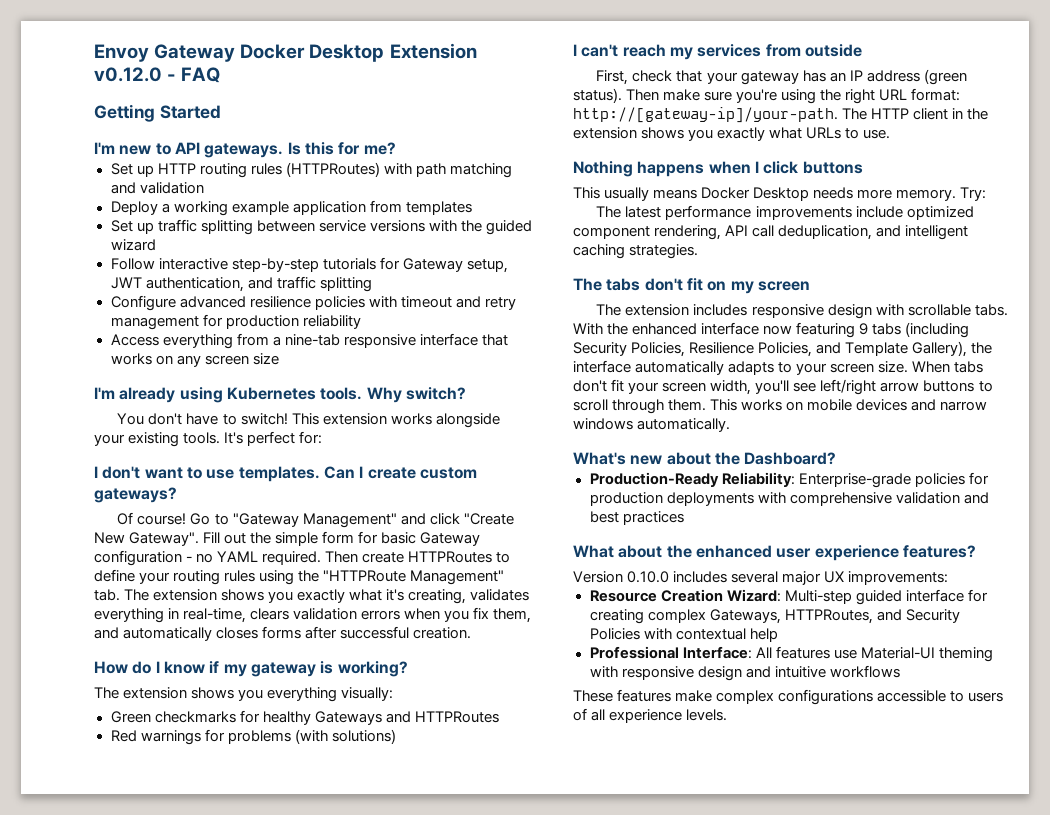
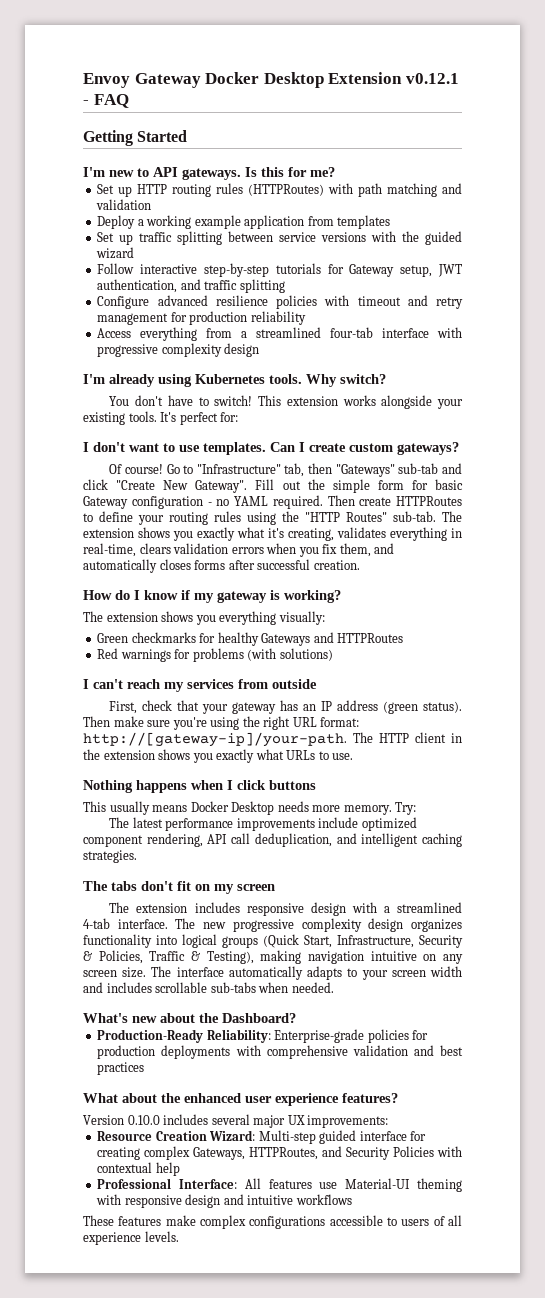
- Envoy Gateway Docker Desktop Extension v0.12.0 - FAQ
+ Envoy Gateway Docker Desktop Extension v0.12.1 - FAQ
- Access everything from a nine-tab responsive interface that works on any screen size
+ Access everything from a streamlined four-tab interface with progressive complexity design
- Go to "Gateway Management" and click "Create New Gateway".
+ Go to "Infrastructure" tab, then "Gateways" sub-tab and click "Create New Gateway".
- Then create HTTPRoutes to define your routing rules using the "HTTPRoute Management" tab. The extension shows you exactly what it's creating, validates everything in real-time, clears validation errors when you fix them, and automatically closes forms after successful creation.
+ Then create HTTPRoutes to define your routing rules using the "HTTP Routes" sub-tab. The extension shows you exactly what it's creating, validates everything in real-time, clears validation errors when you fix them, and automatically closes forms after successful creation.
- The extension includes responsive design with scrollable tabs. With the enhanced interface now featuring 9 tabs (including Security Policies, Resilience Policies, and Template Gallery), the interface automatically adapts to your screen size. When tabs don't fit your screen width, you'll see left/right arrow buttons to scroll through them. This works on mobile devices and narrow windows automatically.
+ The extension includes responsive design with a streamlined 4-tab interface. The new progressive complexity design organizes functionality into logical groups (Quick Start, Infrastructure, Security & Policies, Traffic & Testing), making navigation intuitive on any screen size. The interface automatically adapts to your screen width and includes scrollable sub-tabs when needed.

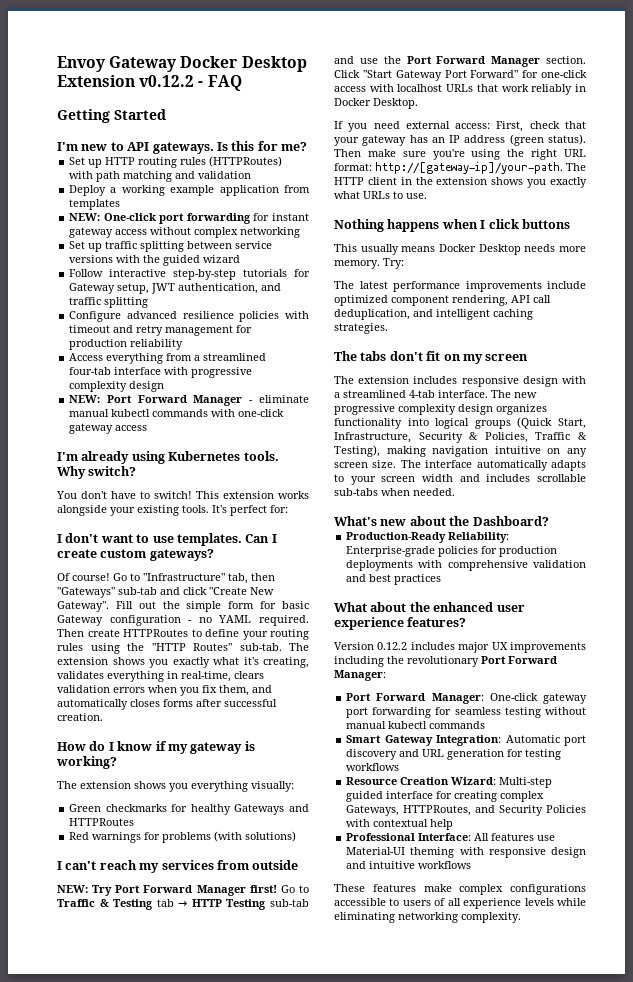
- Envoy Gateway Docker Desktop Extension v0.12.1 - FAQ
+ Envoy Gateway Docker Desktop Extension v0.12.2 - FAQ
+ NEW: One-click port forwarding for instant gateway access without complex networking
+ NEW: Port Forward Manager - eliminate manual kubectl commands with one-click gateway access
- First, check that your gateway has an IP address (green status).
+ NEW: Try Port Forward Manager first! Go to Traffic & Testing tab → HTTP Testing sub-tab and use the Port Forward Manager section. Click "Start Gateway Port Forward" for one-click access with localhost URLs that work reliably in Docker Desktop.
+ If you need external access: First, check that your gateway has an IP address (green status).
- Version 0.10.0 includes several major UX improvements:
+ Version 0.12.2 includes major UX improvements including the revolutionary Port Forward Manager:
+ Port Forward Manager: One-click gateway port forwarding for seamless testing without manual kubectl commands
+ Smart Gateway Integration: Automatic port discovery and URL generation for testing workflows
- These features make complex configurations accessible to users of all experience levels.
+ These features make complex configurations accessible to users of all experience levels while eliminating networking complexity.

